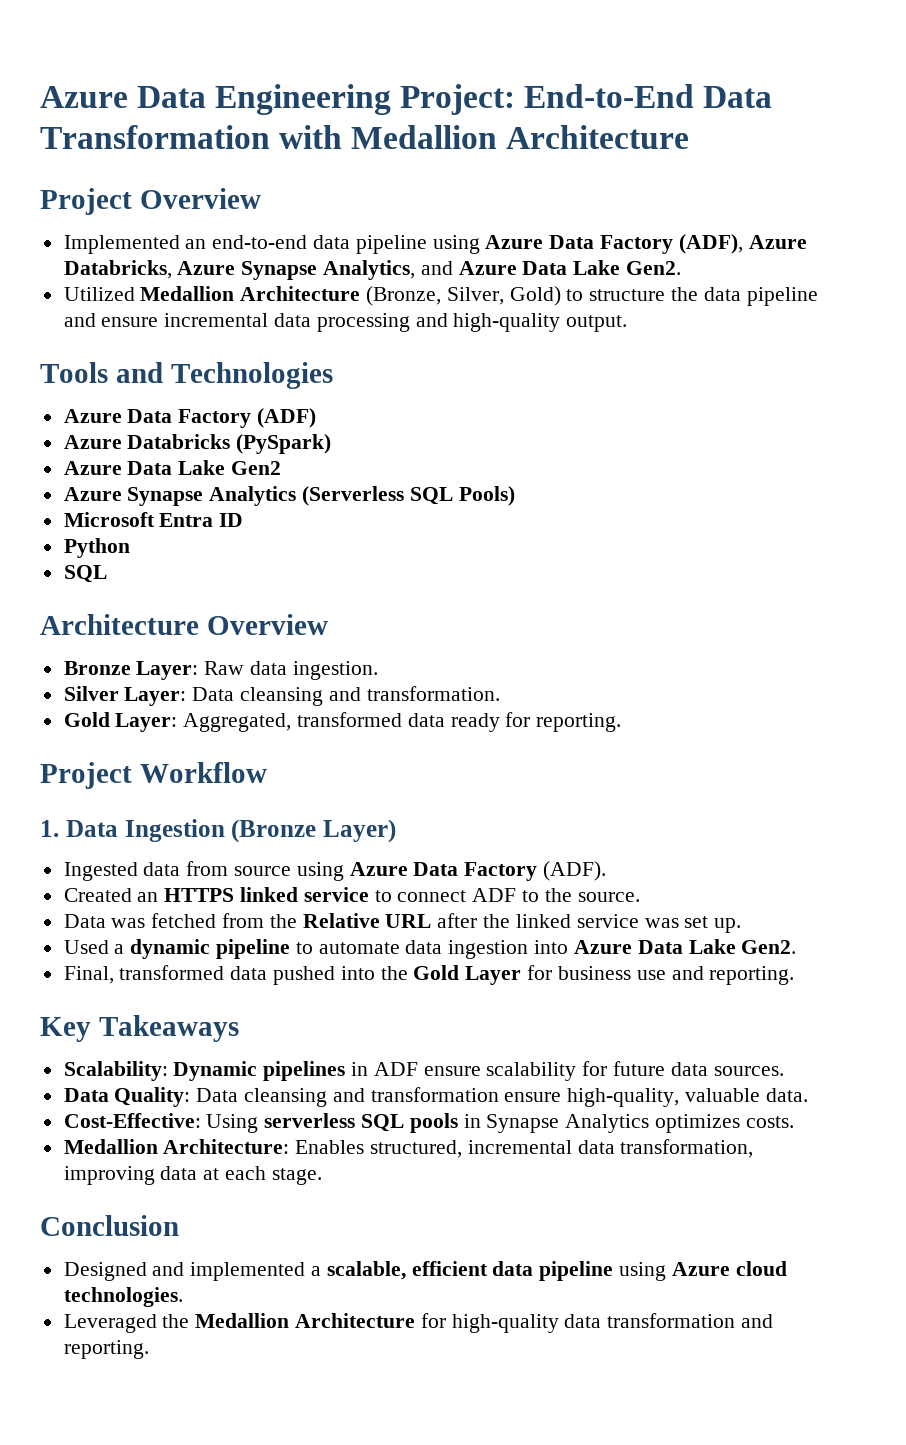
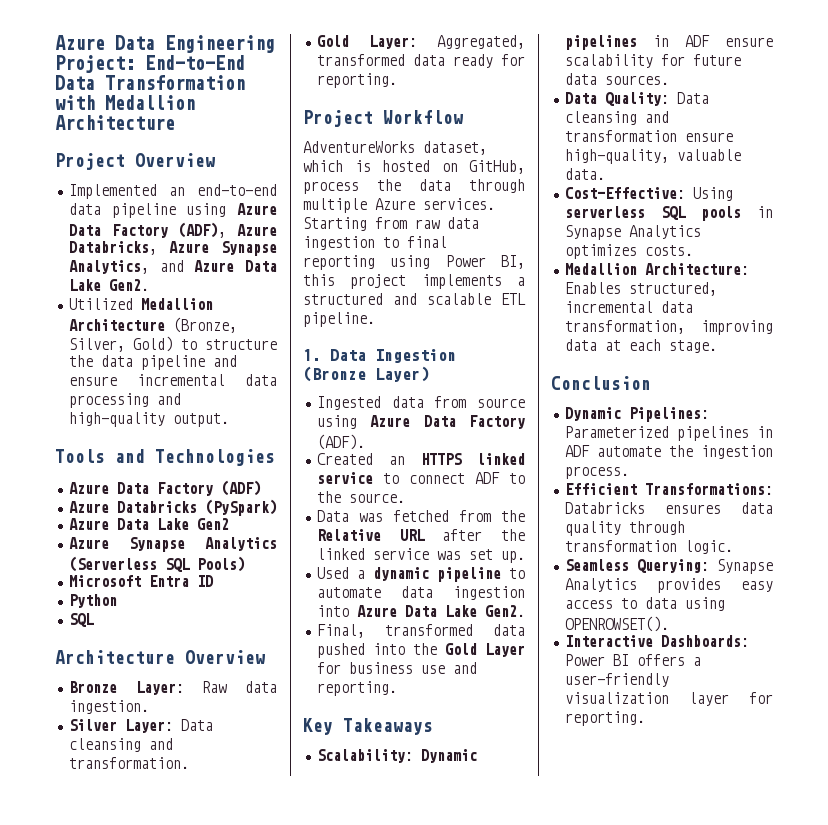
+ AdventureWorks dataset, which is hosted on GitHub, process the data through multiple Azure services. Starting from raw data ingestion to final reporting using Power BI, this project implements a structured and scalable ETL pipeline.
- Designed and implemented a scalable, efficient data pipeline using Azure cloud technologies.
- Leveraged the Medallion Architecture for high-quality data transformation and reporting.
+ Dynamic Pipelines: Parameterized pipelines in ADF automate the ingestion process.
+ Efficient Transformations: Databricks ensures data quality through transformation logic.
+ Seamless Querying: Synapse Analytics provides easy access to data using OPENROWSET().
+ Interactive Dashboards: Power BI offers a user-friendly visualization layer for reporting.

